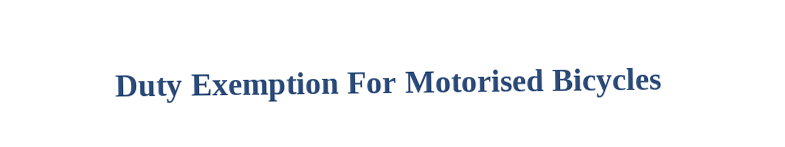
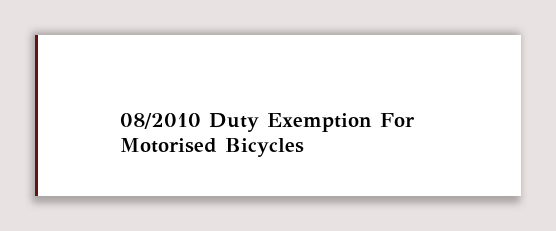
- Duty Exemption For Motorised Bicycles
+ 08/2010 Duty Exemption For Motorised Bicycles

